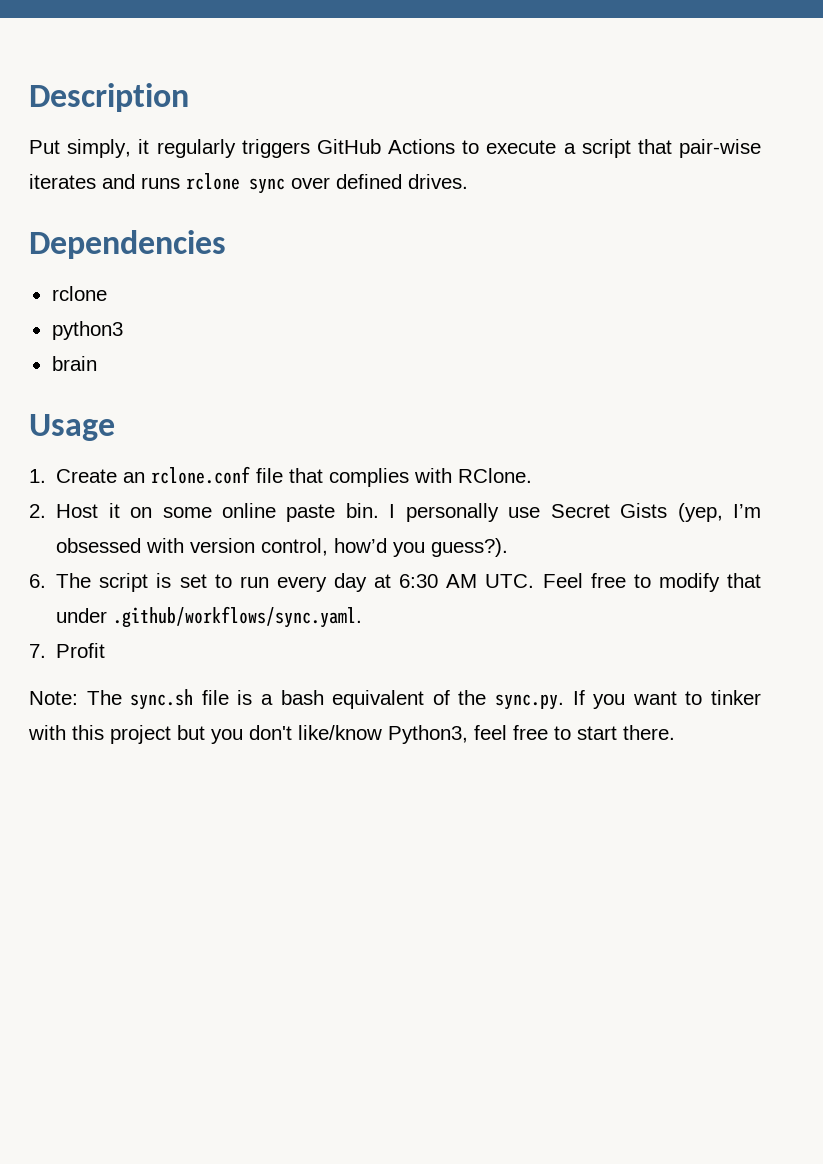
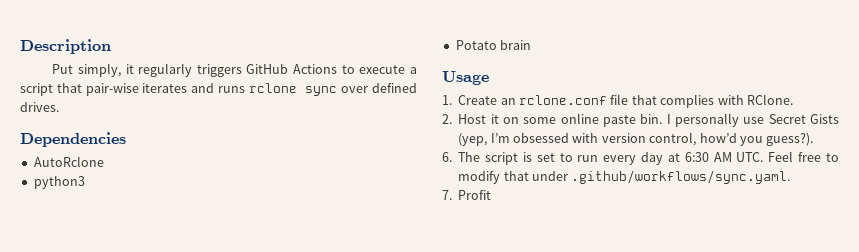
  Dependencies
- rclone
+ AutoRclone
- brain
+ Potato brain
- Note: The sync.sh file is a bash equivalent of the sync.py. If you want to tinker with this project but you don't like/know Python3, feel free to start there.

